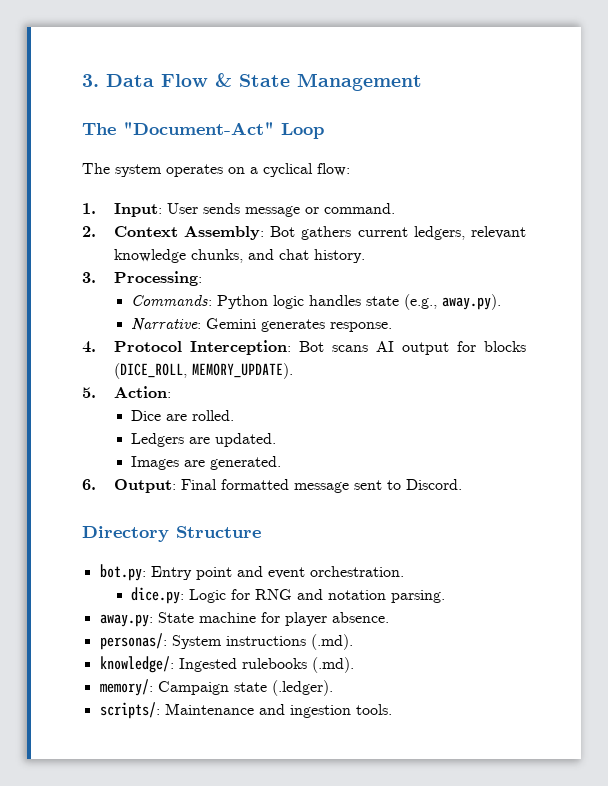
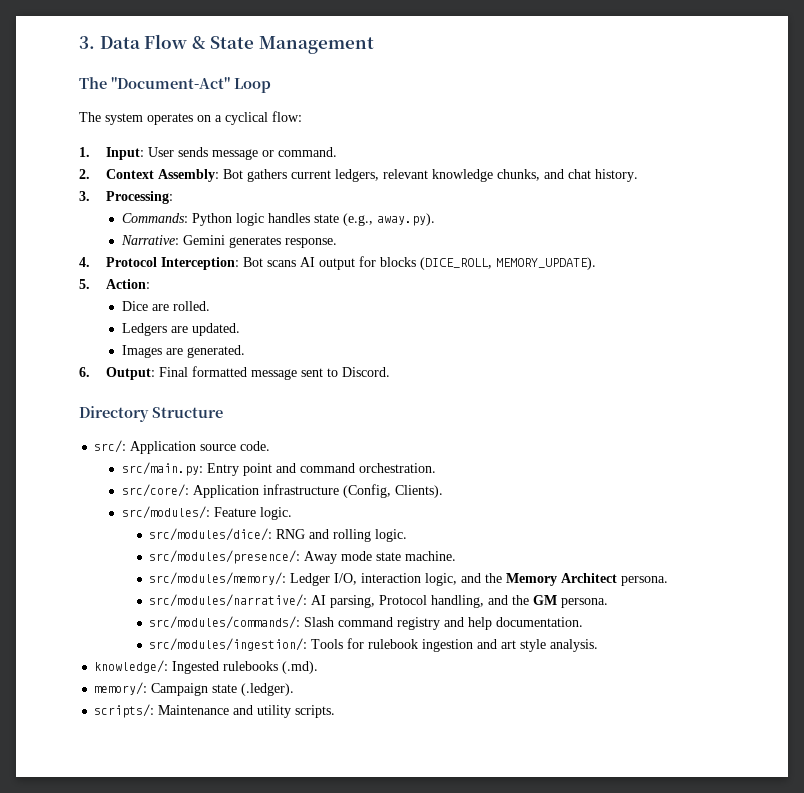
- bot.py: Entry point and event orchestration.
+ src/: Application source code.
+ src/main.py: Entry point and command orchestration.
- dice.py: Logic for RNG and notation parsing.
- away.py: State machine for player absence.
- personas/: System instructions (.md).
+ src/core/: Application infrastructure (Config, Clients).
+ src/modules/: Feature logic.
+ src/modules/dice/: RNG and rolling logic.
+ src/modules/presence/: Away mode state machine.
+ src/modules/memory/: Ledger I/O, interaction logic, and the Memory Architect persona.
+ src/modules/narrative/: AI parsing, Protocol handling, and the GM persona.
+ src/modules/commands/: Slash command registry and help documentation.
+ src/modules/ingestion/: Tools for rulebook ingestion and art style analysis.
- scripts/: Maintenance and ingestion tools.
+ scripts/: Maintenance and utility scripts.

